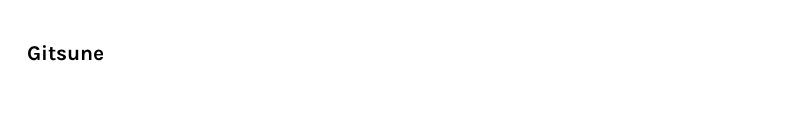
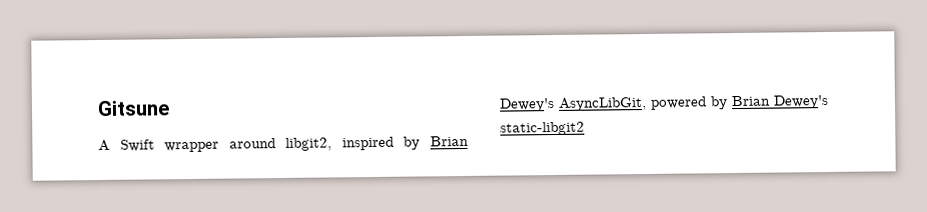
+ A Swift wrapper around libgit2, inspired by Brian Dewey's AsyncLibGit, powered by Brian Dewey's static-libgit2

